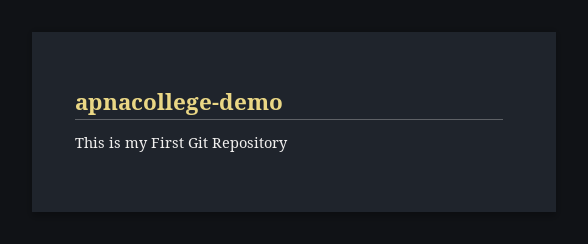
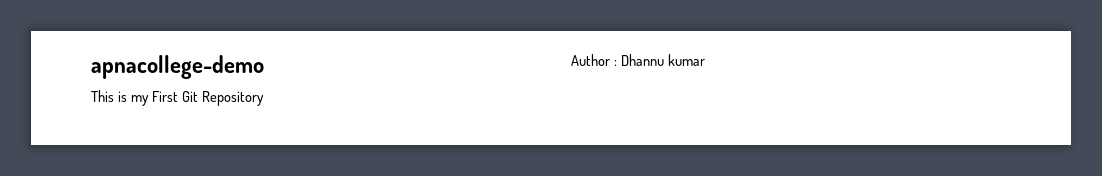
+ Author : Dhannu kumar

